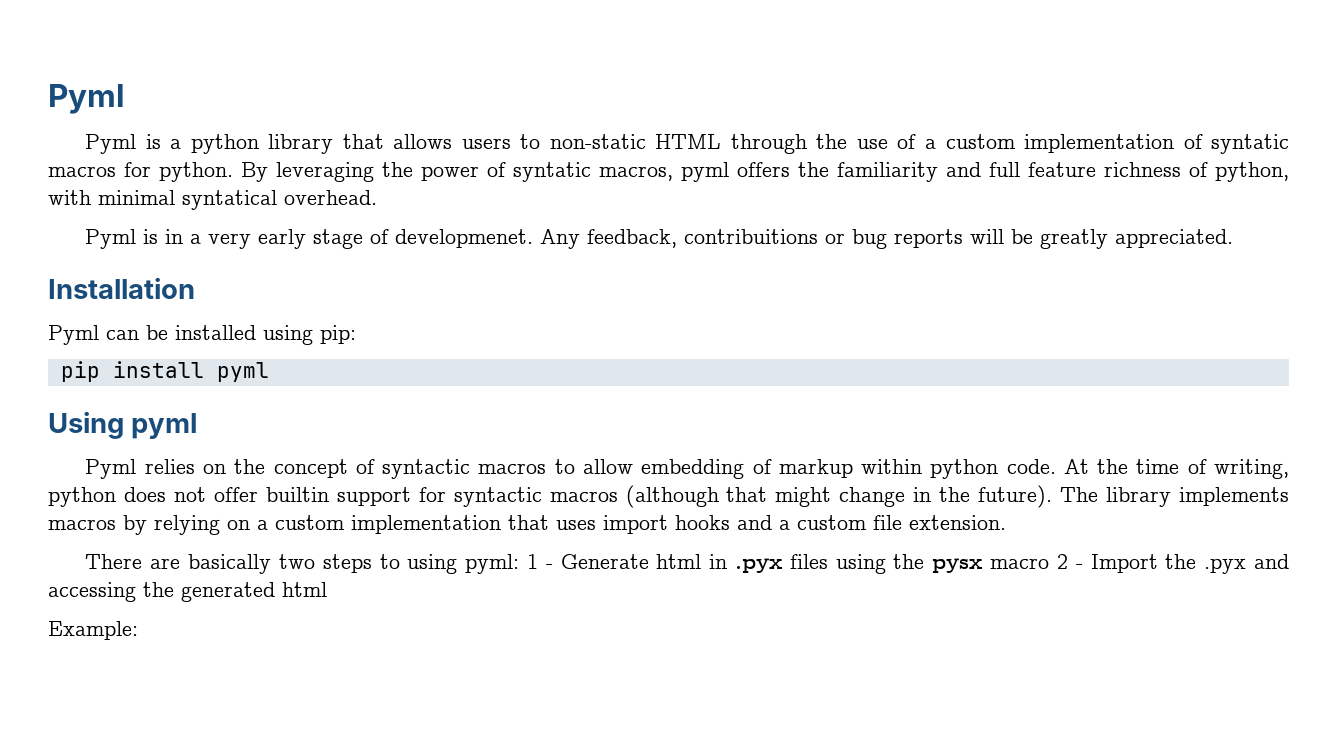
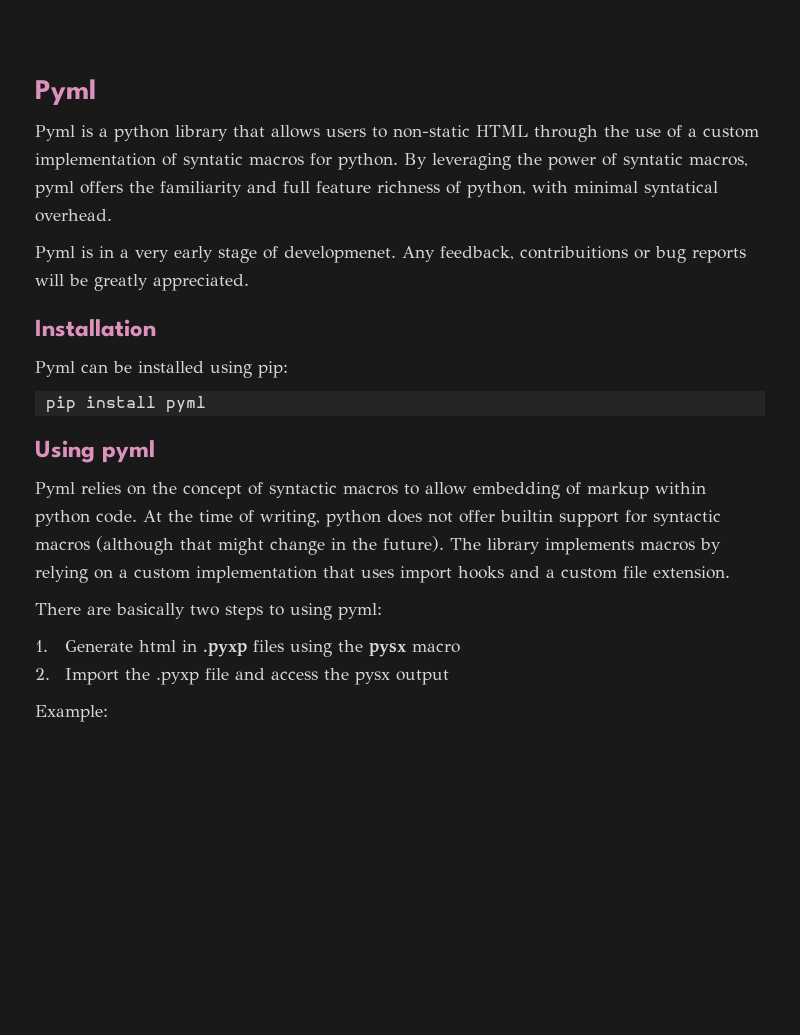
- There are basically two steps to using pyml: 1 - Generate html in .pyx files using the pysx macro 2 - Import the .pyx and accessing the generated html
+ There are basically two steps to using pyml:
+ 1. Generate html in .pyxp files using the pysx macro
+ 2. Import the .pyxp file and access the pysx output

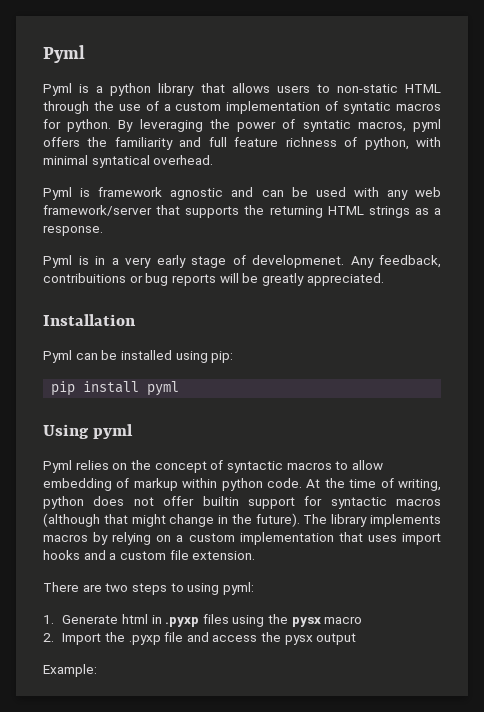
+ Pyml is framework agnostic and can be used with any web framework/server that supports the returning HTML strings as a response.
- There are basically two steps to using pyml:
+ There are two steps to using pyml:

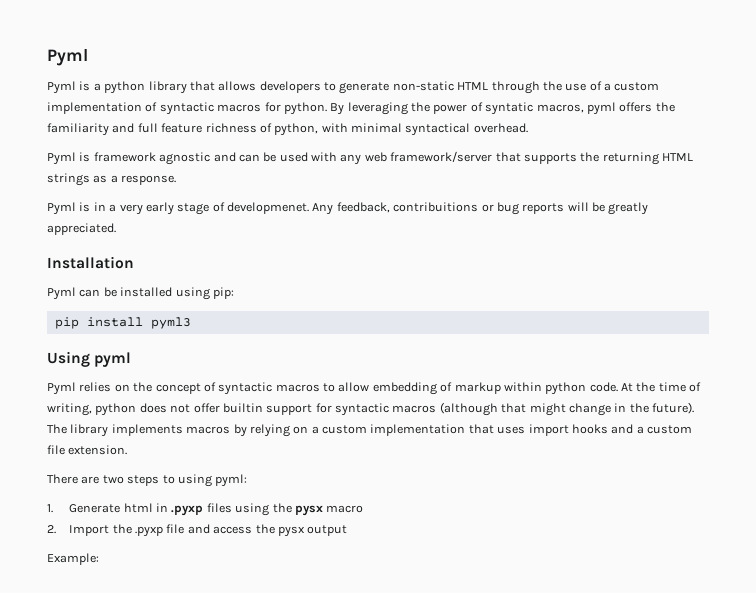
- Pyml is a python library that allows users to non-static HTML through the use of a custom implementation of syntatic macros for python.
+ Pyml is a python library that allows developers to generate non-static HTML through the use of a custom implementation of syntactic macros for python.
- By leveraging the power of syntatic macros, pyml offers the familiarity and full feature richness of python, with minimal syntatical overhead.
+ By leveraging the power of syntatic macros, pyml offers the familiarity and full feature richness of python, with minimal syntactical overhead.
- pip install pyml
+ pip install pyml3

